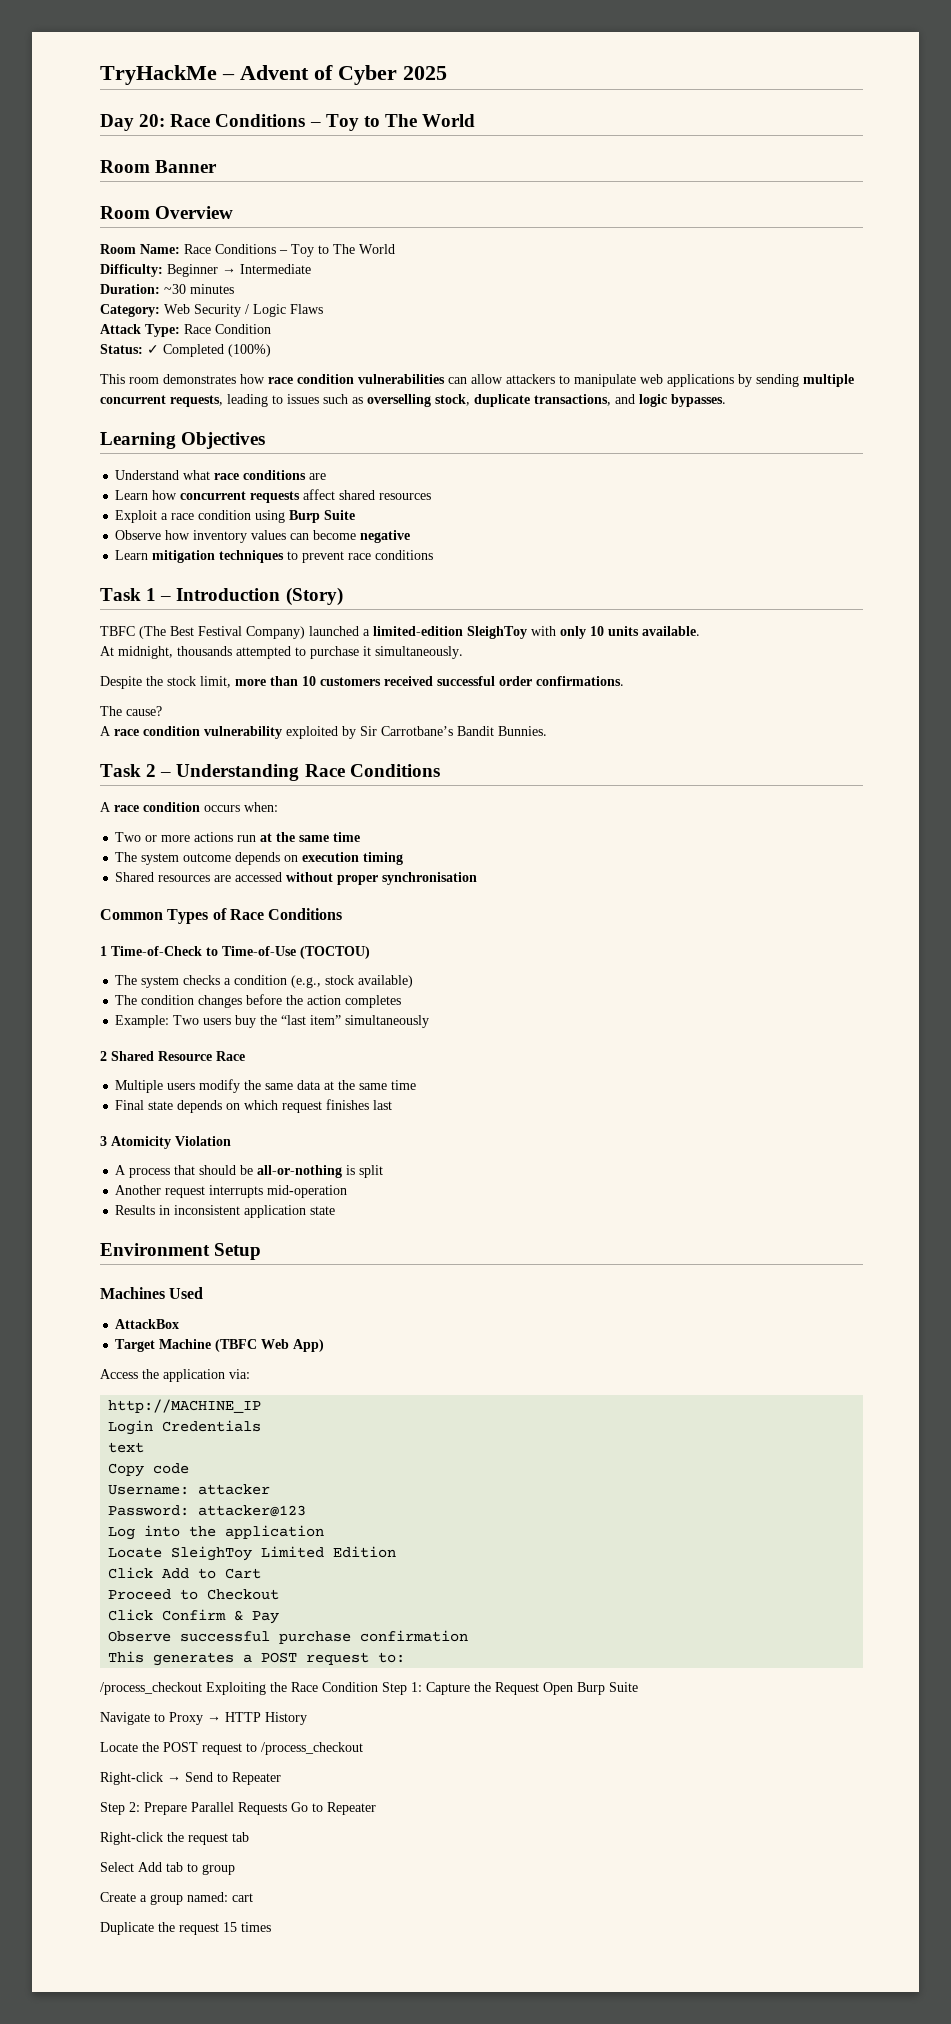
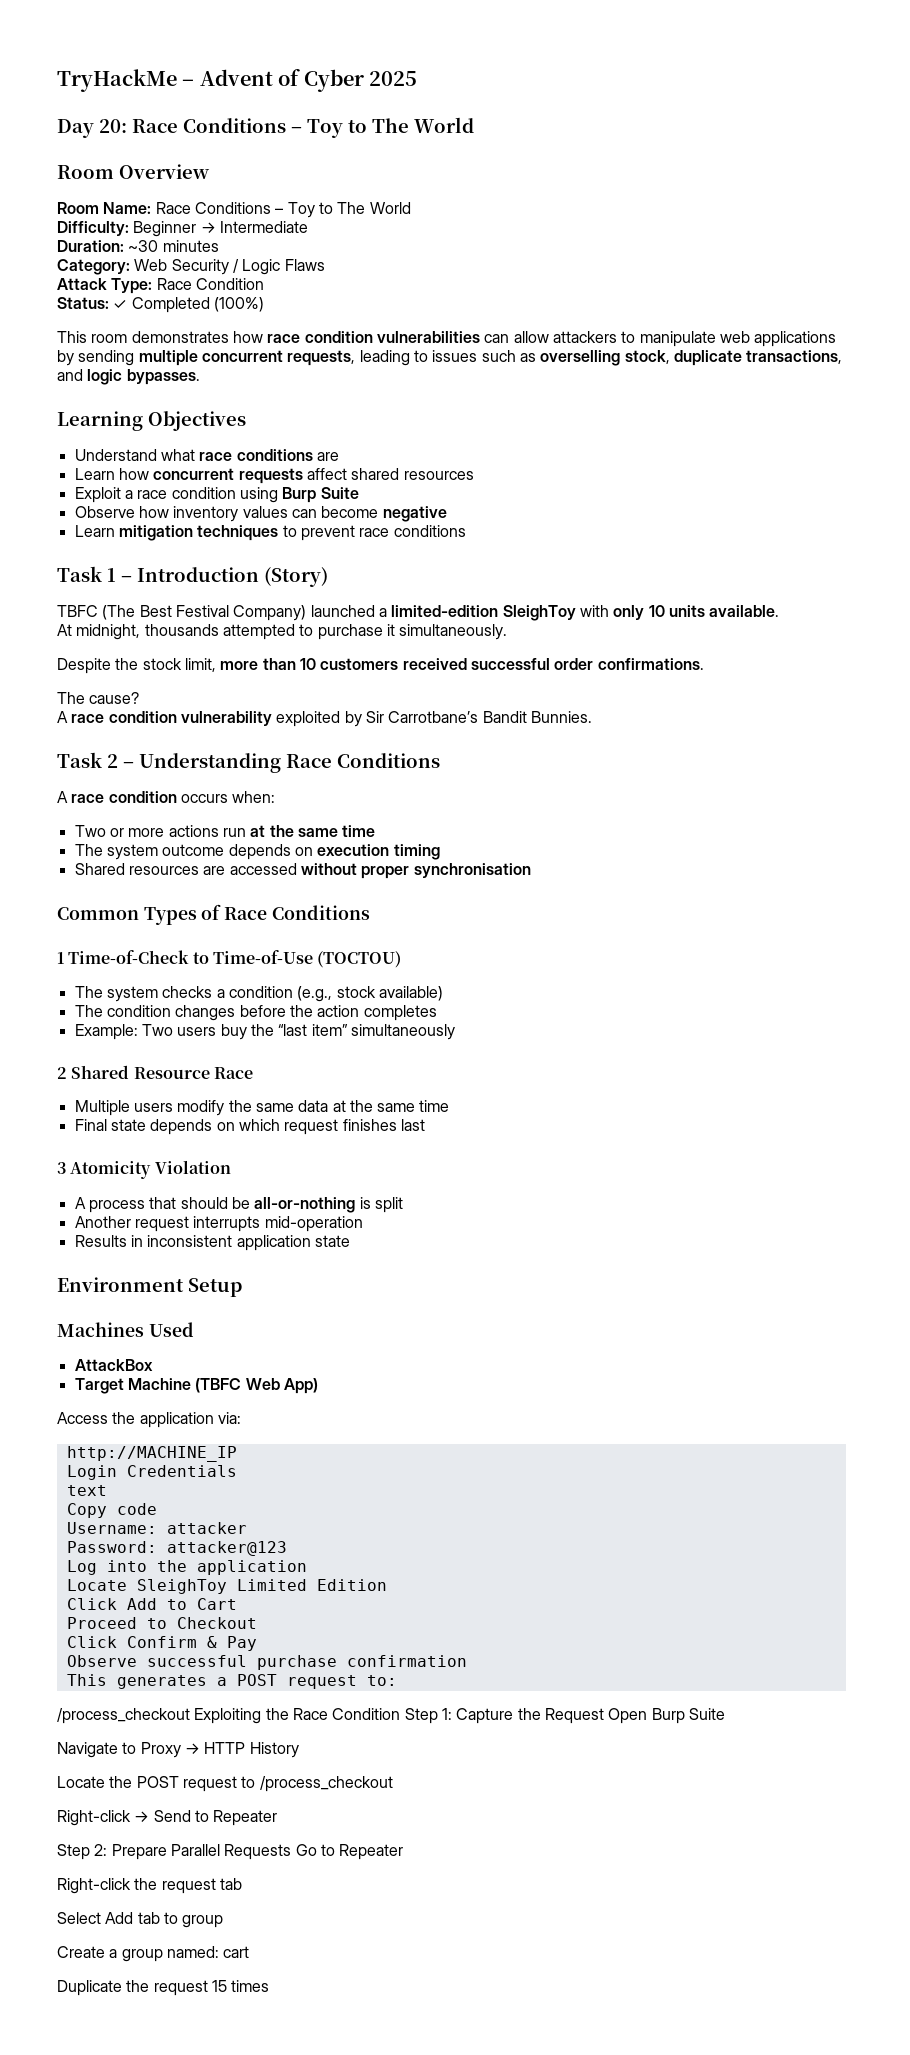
- Room Banner

